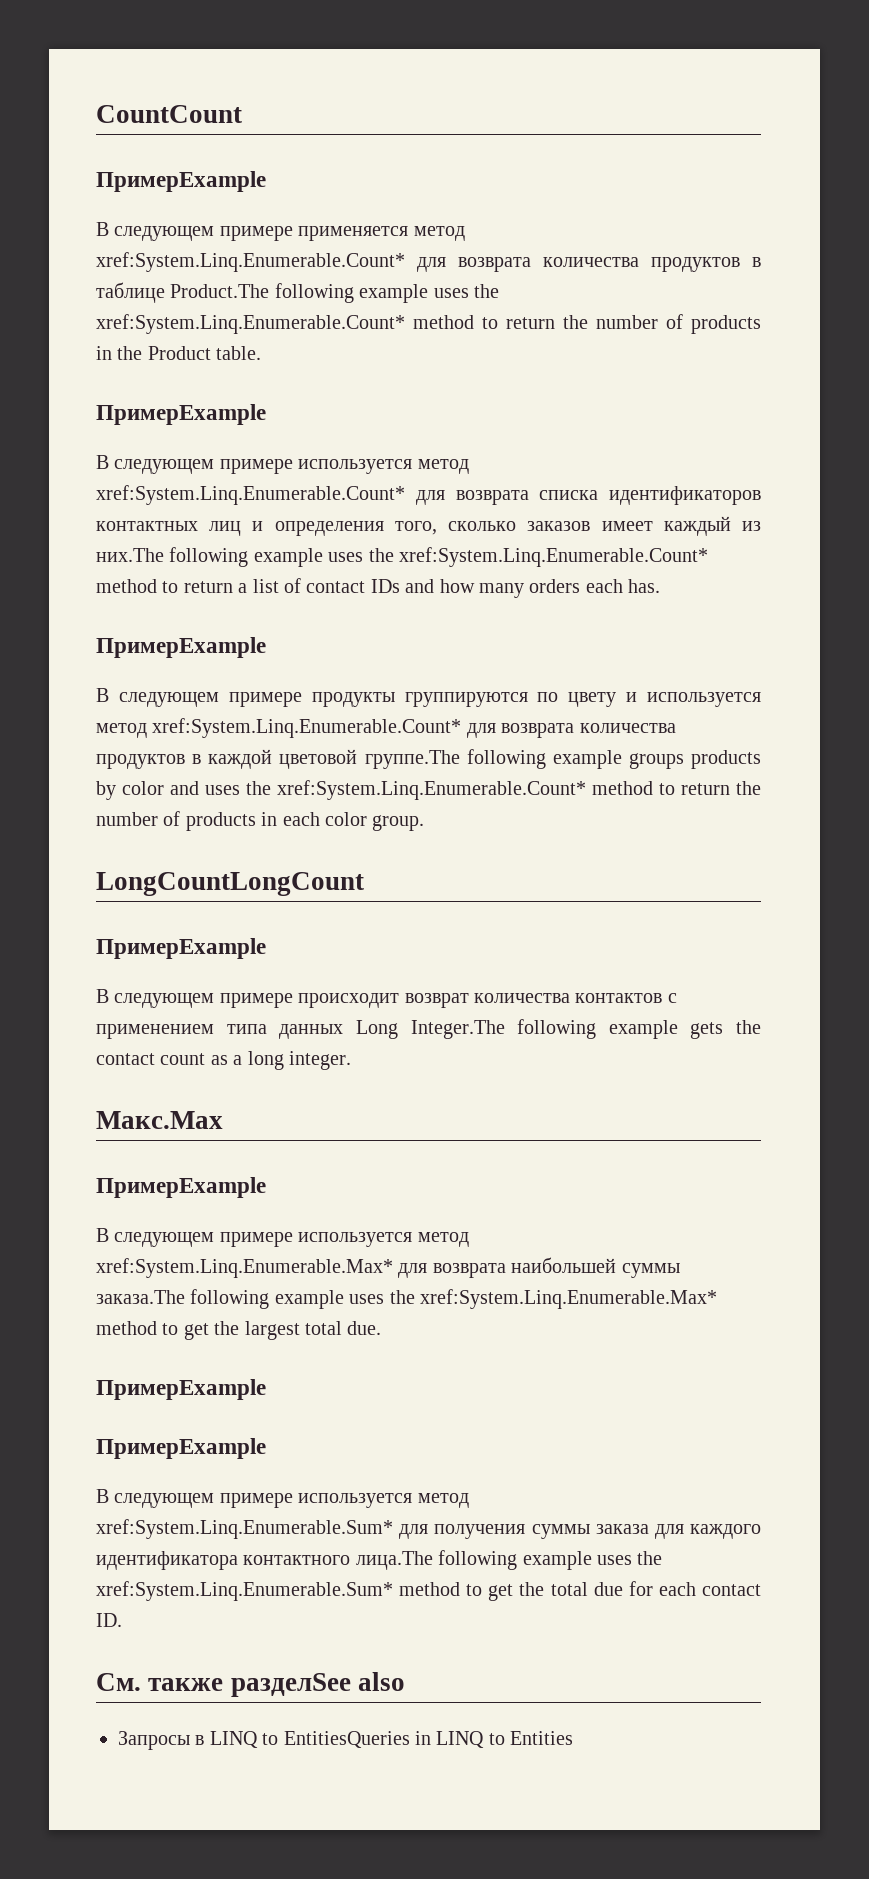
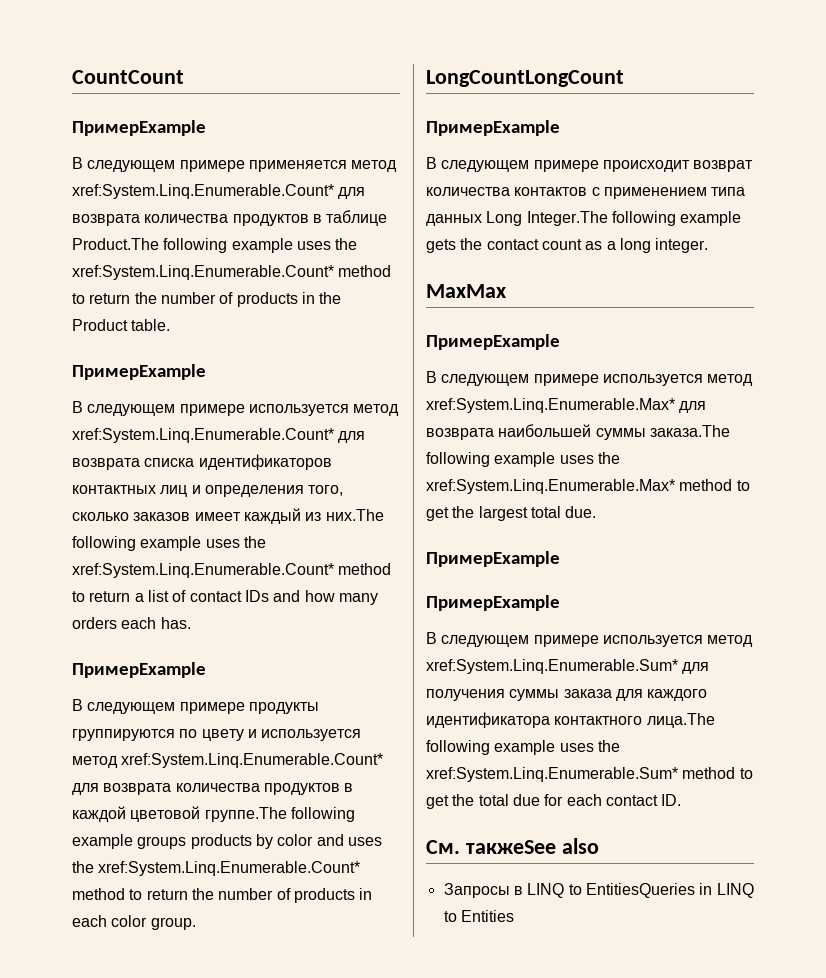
- Макс.Max
+ MaxMax
- См. также разделSee also
+ См. такжеSee also

